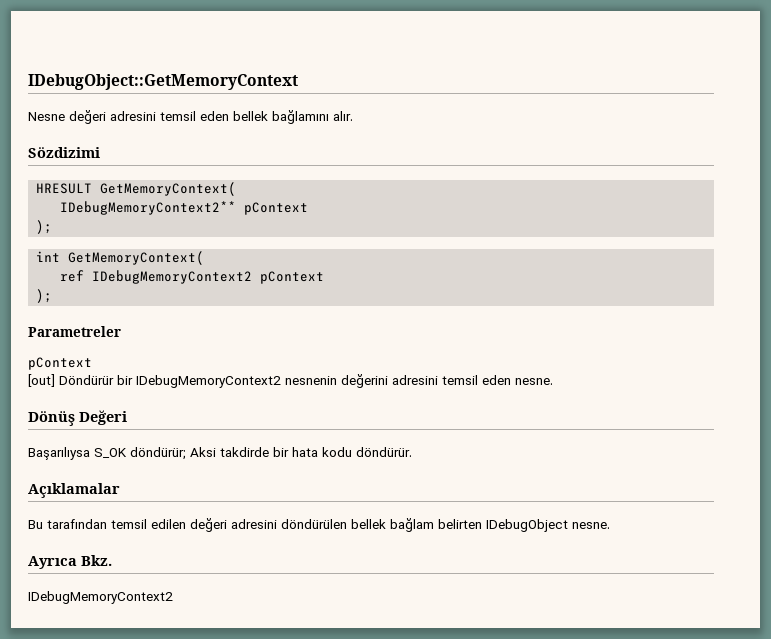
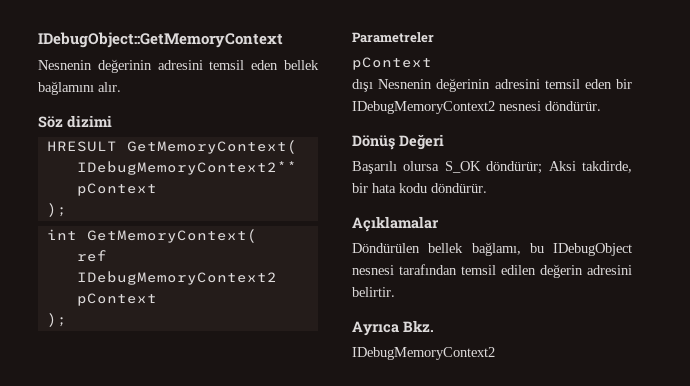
- Nesne değeri adresini temsil eden bellek bağlamını alır.
+ Nesnenin değerinin adresini temsil eden bellek bağlamını alır.
- Sözdizimi
+ Söz dizimi
- [out] Döndürür bir IDebugMemoryContext2 nesnenin değerini adresini temsil eden nesne.
+ dışı Nesnenin değerinin adresini temsil eden bir IDebugMemoryContext2 nesnesi döndürür.
- Başarılıysa S_OK döndürür; Aksi takdirde bir hata kodu döndürür.
+ Başarılı olursa S_OK döndürür; Aksi takdirde, bir hata kodu döndürür.
- Bu tarafından temsil edilen değeri adresini döndürülen bellek bağlam belirten IDebugObject nesne.
+ Döndürülen bellek bağlamı, bu IDebugObject nesnesi tarafından temsil edilen değerin adresini belirtir.

